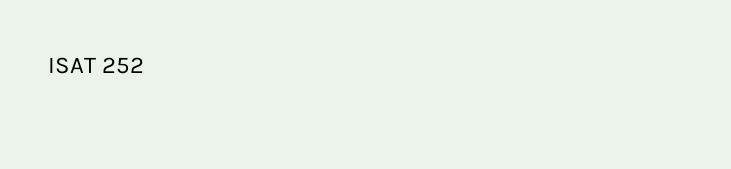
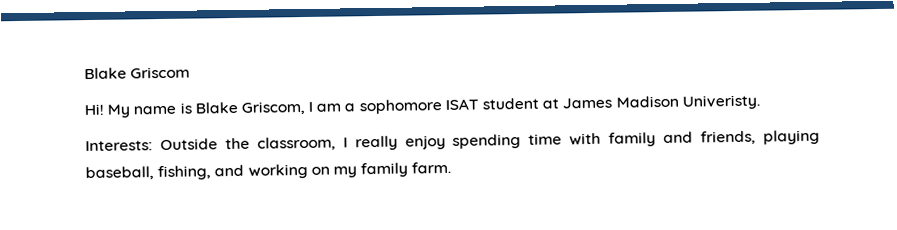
- ISAT 252
+ Blake Griscom
+ Hi! My name is Blake Griscom, I am a sophomore ISAT student at James Madison Univeristy.
+ Interests: Outside the classroom, I really enjoy spending time with family and friends, playing baseball, fishing, and working on my family farm.

